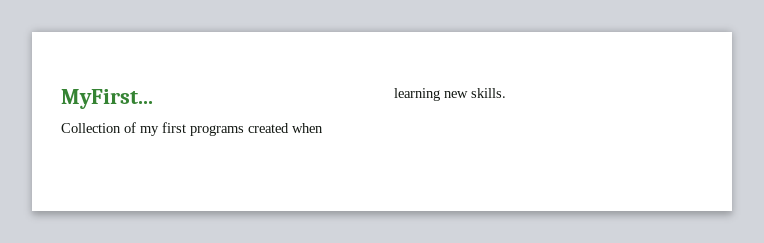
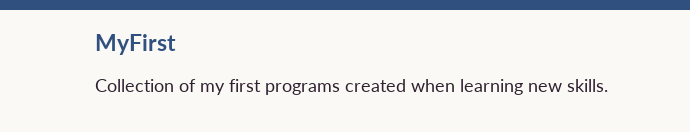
- MyFirst...
+ MyFirst

